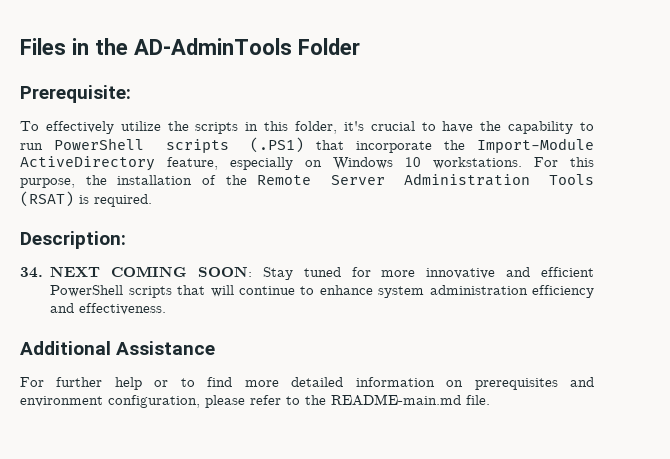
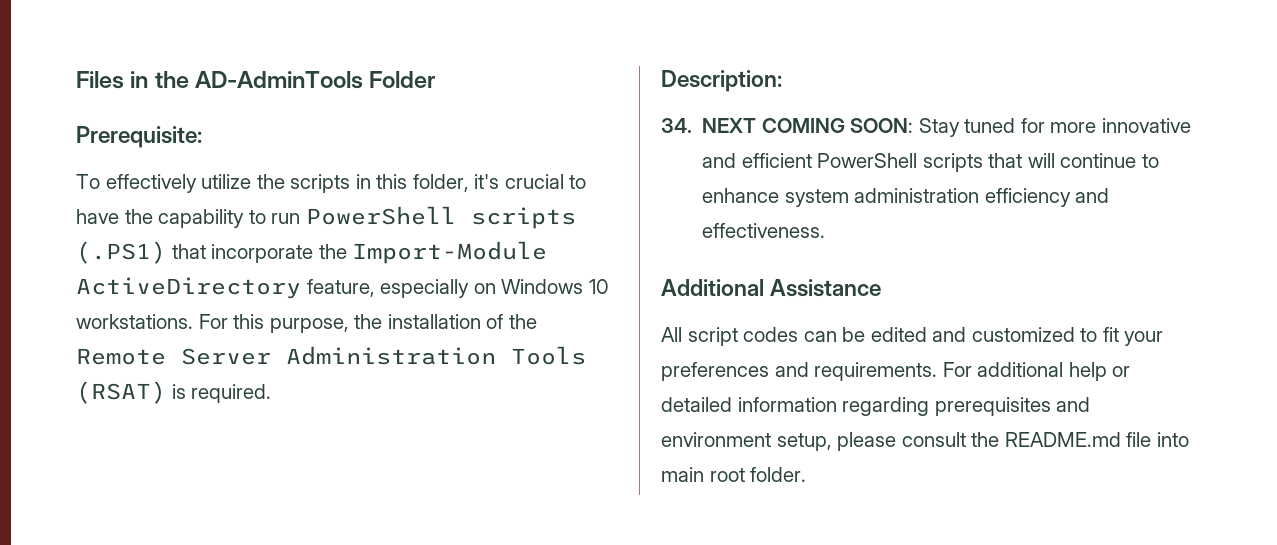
- For further help or to find more detailed information on prerequisites and environment configuration, please refer to the README-main.md file.
+ All script codes can be edited and customized to fit your preferences and requirements. For additional help or detailed information regarding prerequisites and environment setup, please consult the README.md file into main root folder.

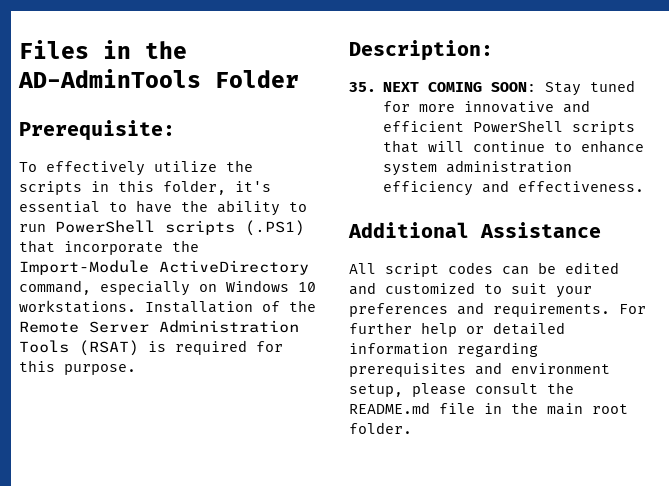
- To effectively utilize the scripts in this folder, it's crucial to have the capability to run PowerShell scripts (.PS1) that incorporate the Import-Module ActiveDirectory feature, especially on Windows 10 workstations.
+ To effectively utilize the scripts in this folder, it's essential to have the ability to run PowerShell scripts (.PS1) that incorporate the Import-Module ActiveDirectory command, especially on Windows 10 workstations.
- For this purpose, the installation of the Remote Server Administration Tools (RSAT) is required.
+ Installation of the Remote Server Administration Tools (RSAT) is required for this purpose.
- 34. NEXT COMING SOON: Stay tuned for more innovative and efficient PowerShell scripts that will continue to enhance system administration efficiency and effectiveness.
+ 35. NEXT COMING SOON: Stay tuned for more innovative and efficient PowerShell scripts that will continue to enhance system administration efficiency and effectiveness.
- All script codes can be edited and customized to fit your preferences and requirements.
+ All script codes can be edited and customized to suit your preferences and requirements.
- For additional help or detailed information regarding prerequisites and environment setup, please consult the README.md file into main root folder.
+ For further help or detailed information regarding prerequisites and environment setup, please consult the README.md file in the main root folder.

